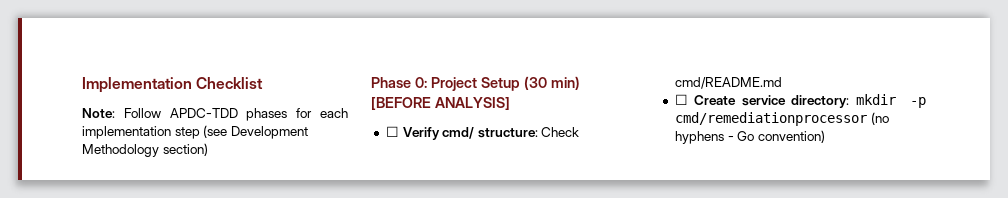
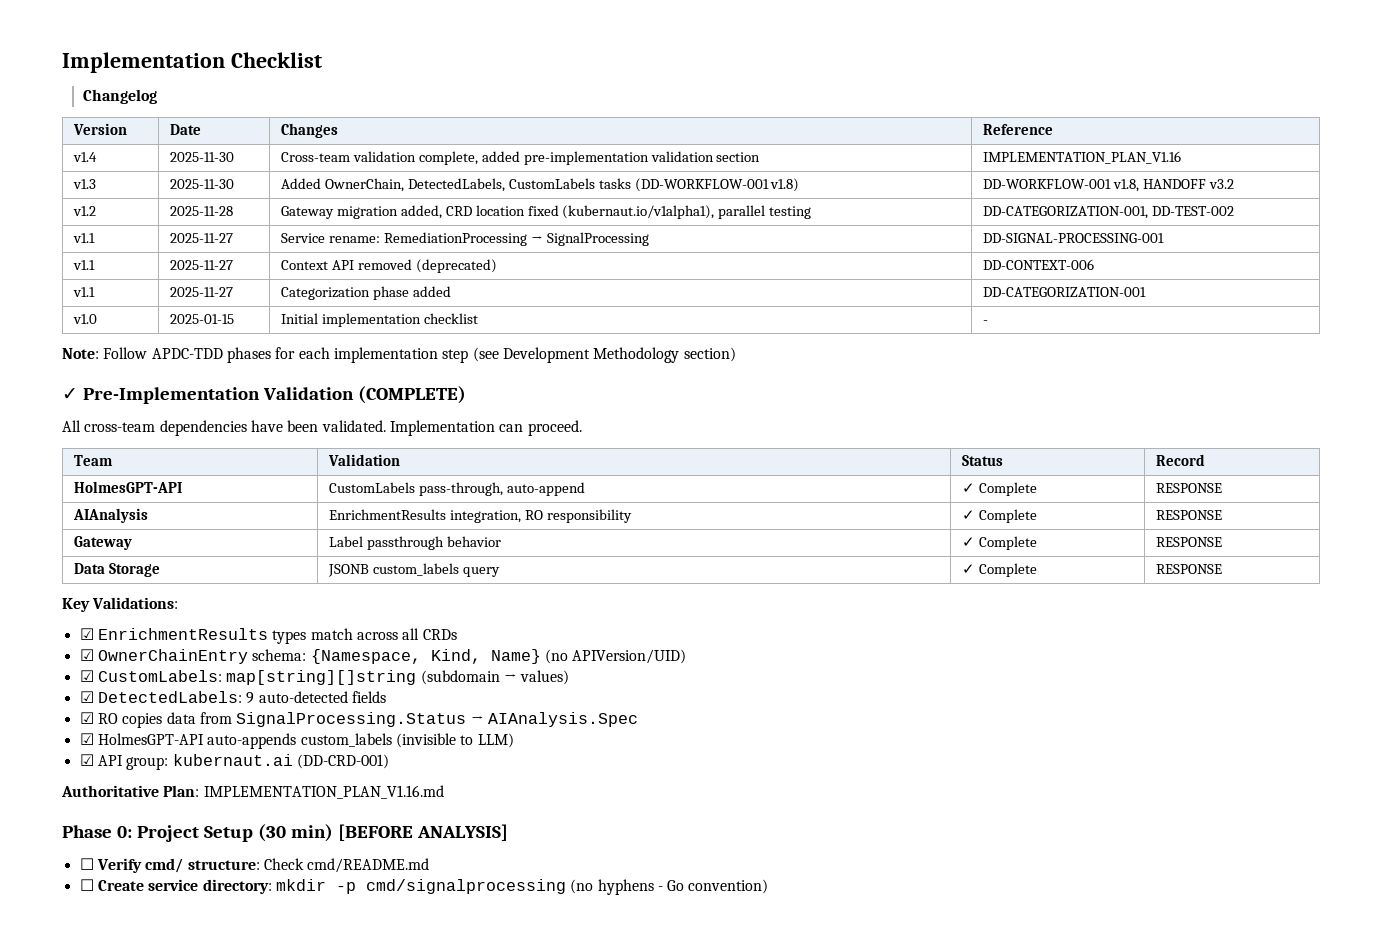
+ Changelog
+ Version | Date | Changes | Reference
+ v1.4 | 2025-11-30 | Cross-team validation complete, added pre-implementation validation section | IMPLEMENTATION_PLAN_V1.16
+ v1.3 | 2025-11-30 | Added OwnerChain, DetectedLabels, CustomLabels tasks (DD-WORKFLOW-001 v1.8) | DD-WORKFLOW-001 v1.8, HANDOFF v3.2
+ v1.2 | 2025-11-28 | Gateway migration added, CRD location fixed (kubernaut.io/v1alpha1), parallel testing | DD-CATEGORIZATION-001, DD-TEST-002
+ v1.1 | 2025-11-27 | Service rename: RemediationProcessing → SignalProcessing | DD-SIGNAL-PROCESSING-001
+ v1.1 | 2025-11-27 | Context API removed (deprecated) | DD-CONTEXT-006
+ v1.1 | 2025-11-27 | Categorization phase added | DD-CATEGORIZATION-001
+ v1.0 | 2025-01-15 | Initial implementation checklist | -
+ ✓ Pre-Implementation Validation (COMPLETE)
+ All cross-team dependencies have been validated. Implementation can proceed.
+ Team | Validation | Status | Record
+ HolmesGPT-API | CustomLabels pass-through, auto-append | ✓ Complete | RESPONSE
+ AIAnalysis | EnrichmentResults integration, RO responsibility | ✓ Complete | RESPONSE
+ Gateway | Label passthrough behavior | ✓ Complete | RESPONSE
+ Data Storage | JSONB custom_labels query | ✓ Complete | RESPONSE
+ Key Validations:
+ ☑ EnrichmentResults types match across all CRDs
+ ☑ OwnerChainEntry schema: {Namespace, Kind, Name} (no APIVersion/UID)
+ ☑ CustomLabels: map[string][]string (subdomain → values)
+ ☑ DetectedLabels: 9 auto-detected fields
+ ☑ RO copies data from SignalProcessing.Status → AIAnalysis.Spec
+ ☑ HolmesGPT-API auto-appends custom_labels (invisible to LLM)
+ ☑ API group: kubernaut.ai (DD-CRD-001)
+ Authoritative Plan: IMPLEMENTATION_PLAN_V1.16.md
- ☐ Create service directory: mkdir -p cmd/remediationprocessor (no hyphens - Go convention)
+ ☐ Create service directory: mkdir -p cmd/signalprocessing (no hyphens - Go convention)

